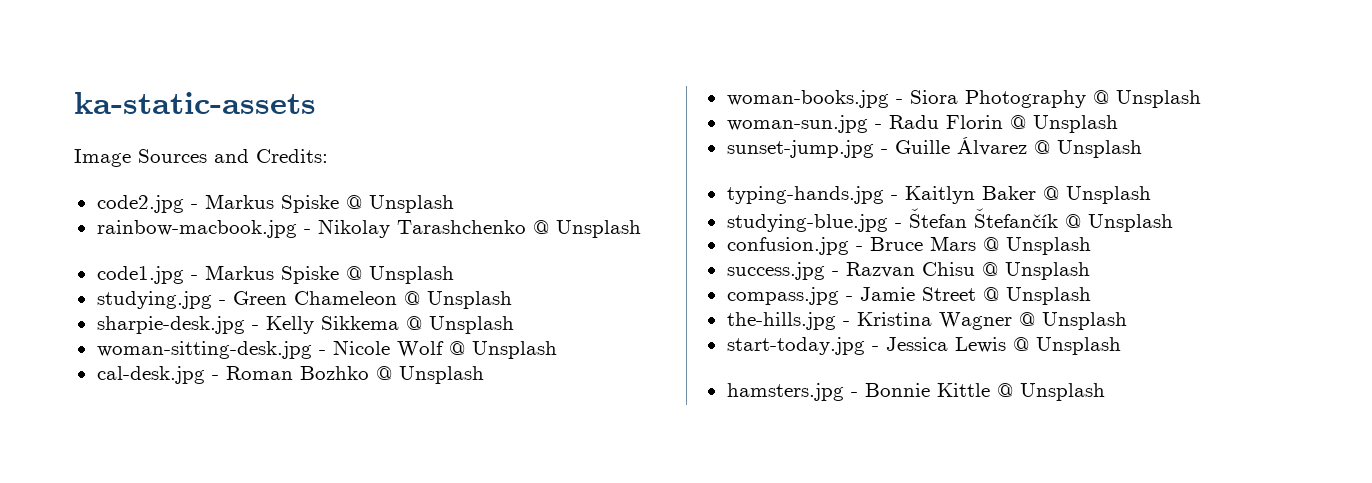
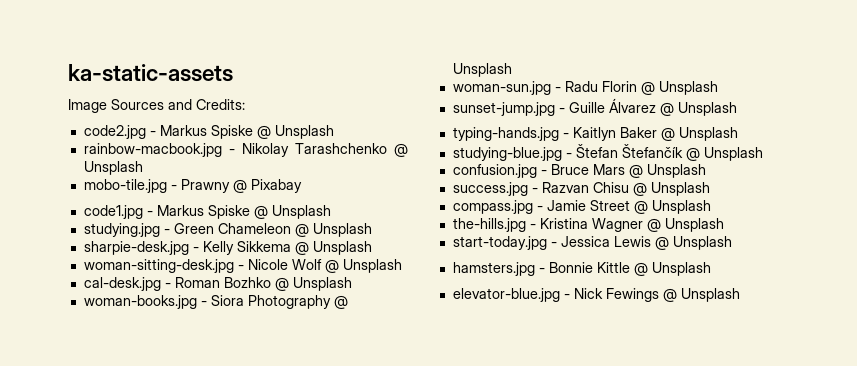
+ mobo-tile.jpg - Prawny @ Pixabay
+ elevator-blue.jpg - Nick Fewings @ Unsplash

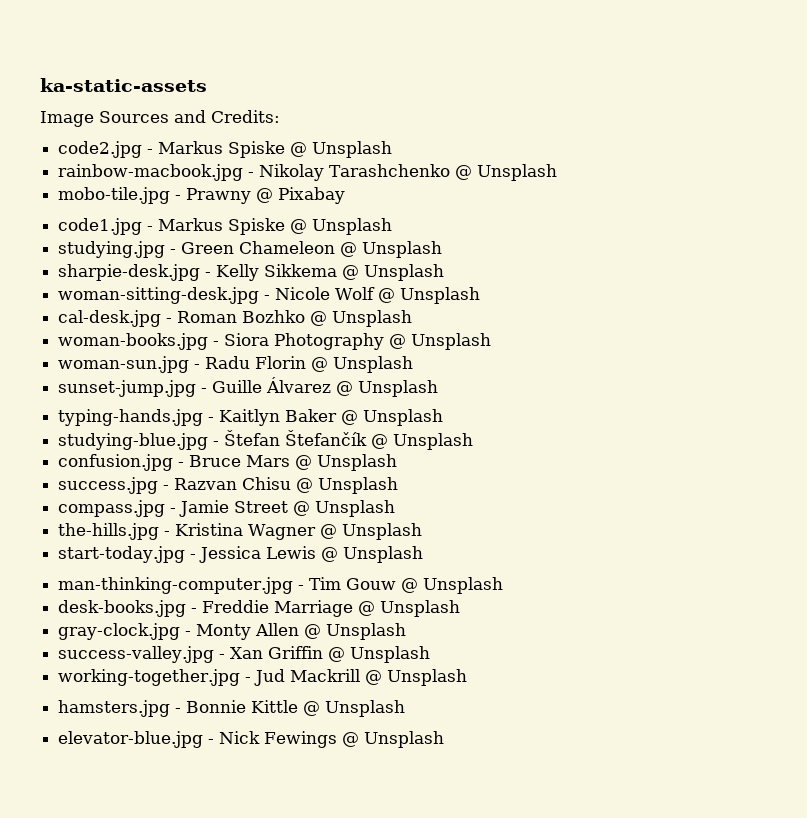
+ man-thinking-computer.jpg - Tim Gouw @ Unsplash
+ desk-books.jpg - Freddie Marriage @ Unsplash
+ gray-clock.jpg - Monty Allen @ Unsplash
+ success-valley.jpg - Xan Griffin @ Unsplash
+ working-together.jpg - Jud Mackrill @ Unsplash

